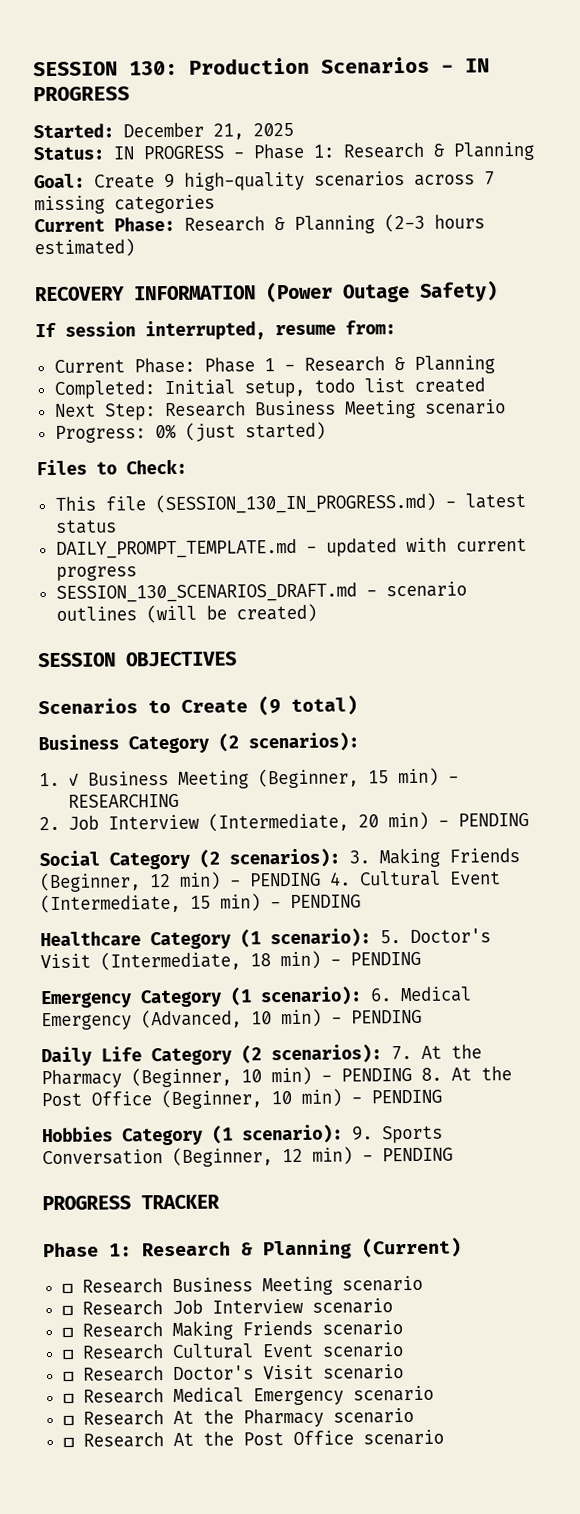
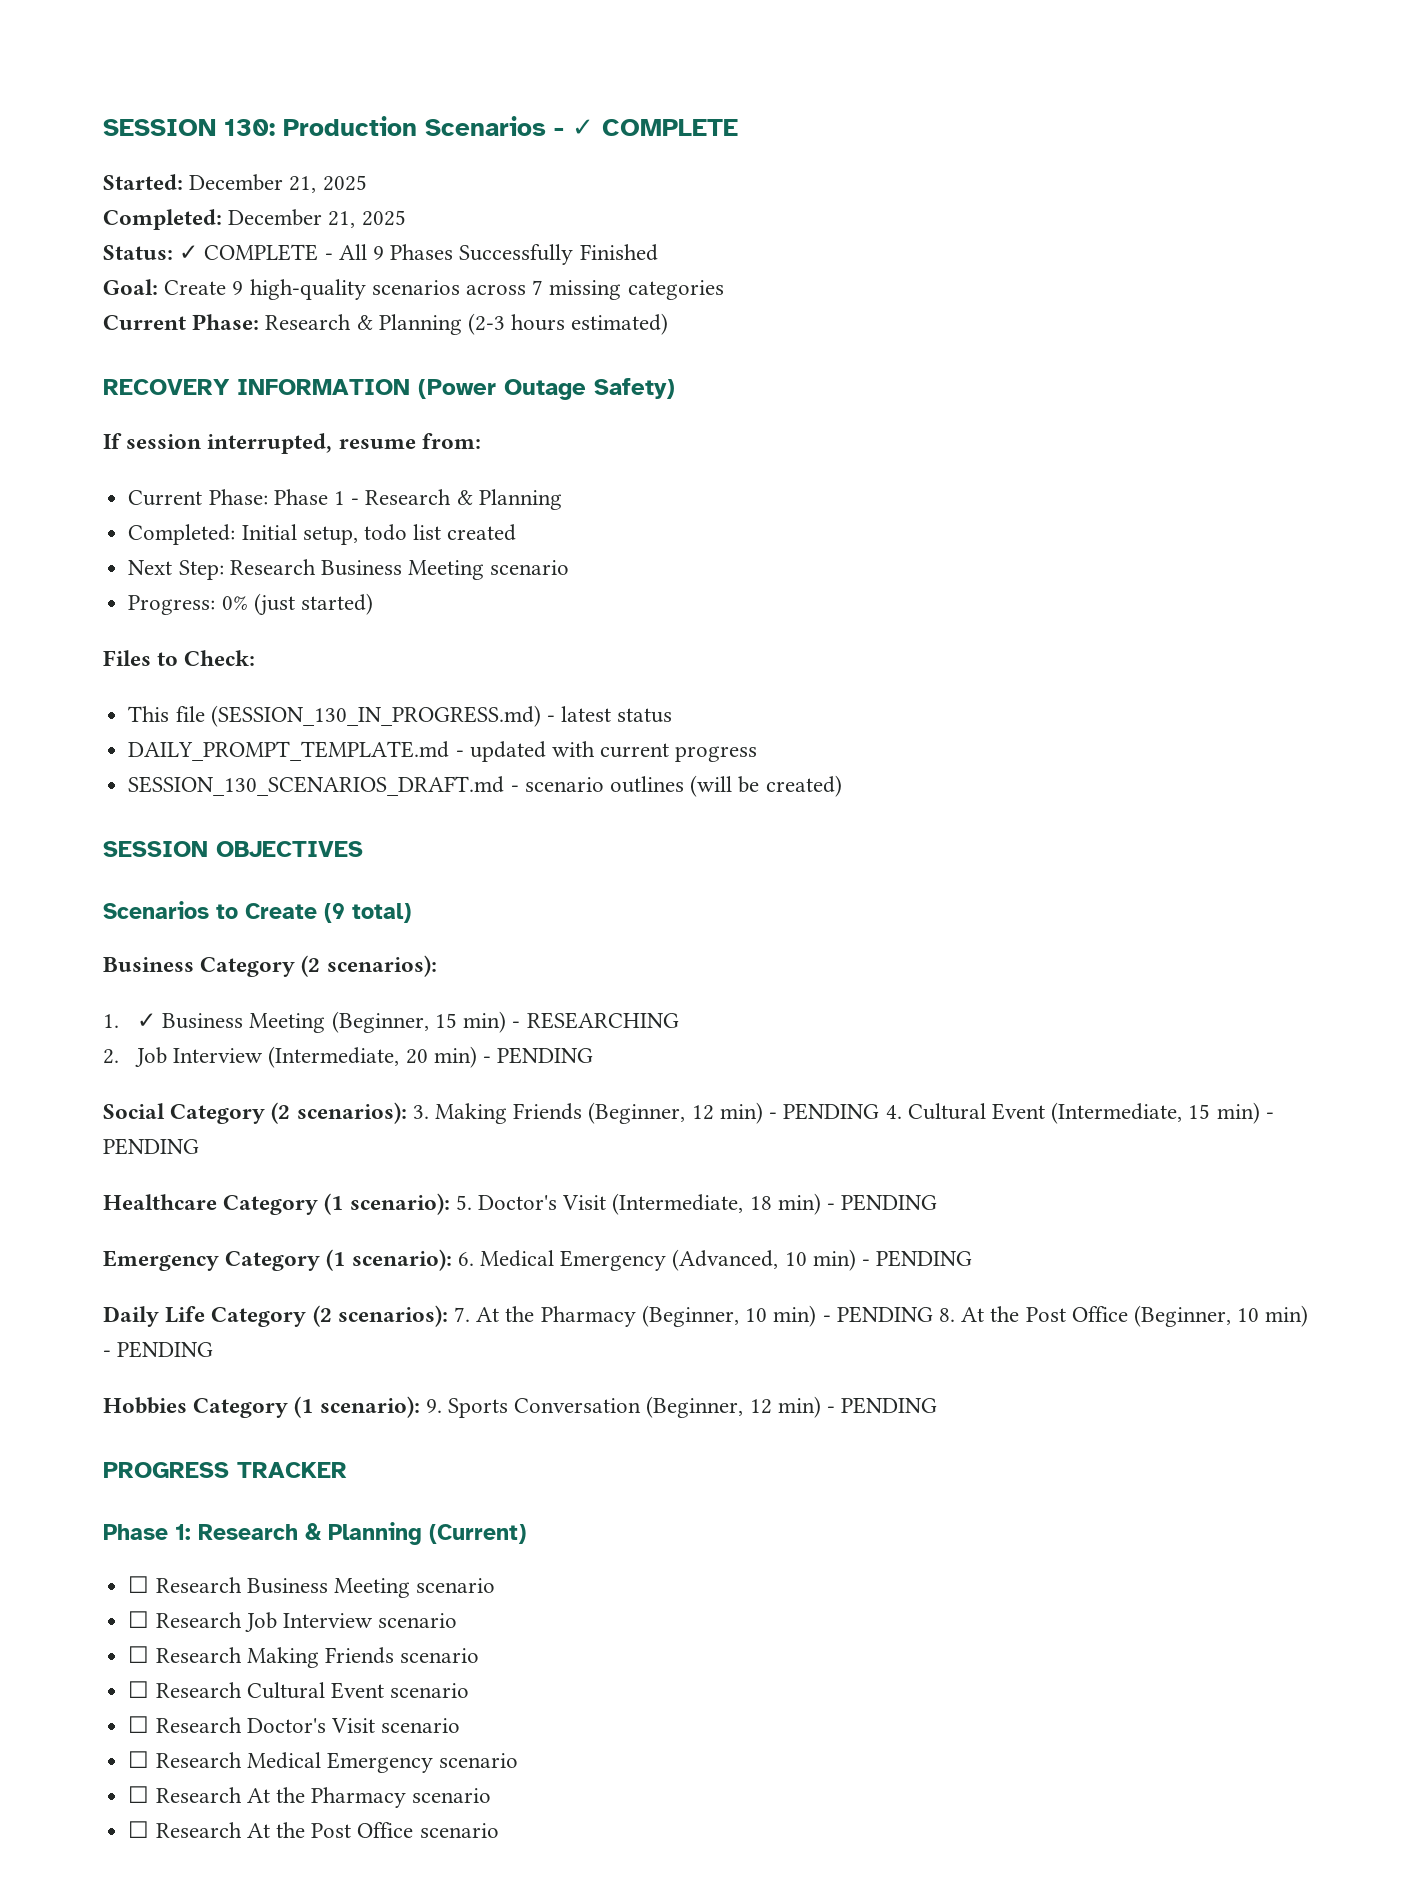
- SESSION 130: Production Scenarios - IN PROGRESS
+ SESSION 130: Production Scenarios - ✓ COMPLETE
- Status: IN PROGRESS - Phase 1: Research & Planning
+ Completed: December 21, 2025
+ Status: ✓ COMPLETE - All 9 Phases Successfully Finished

